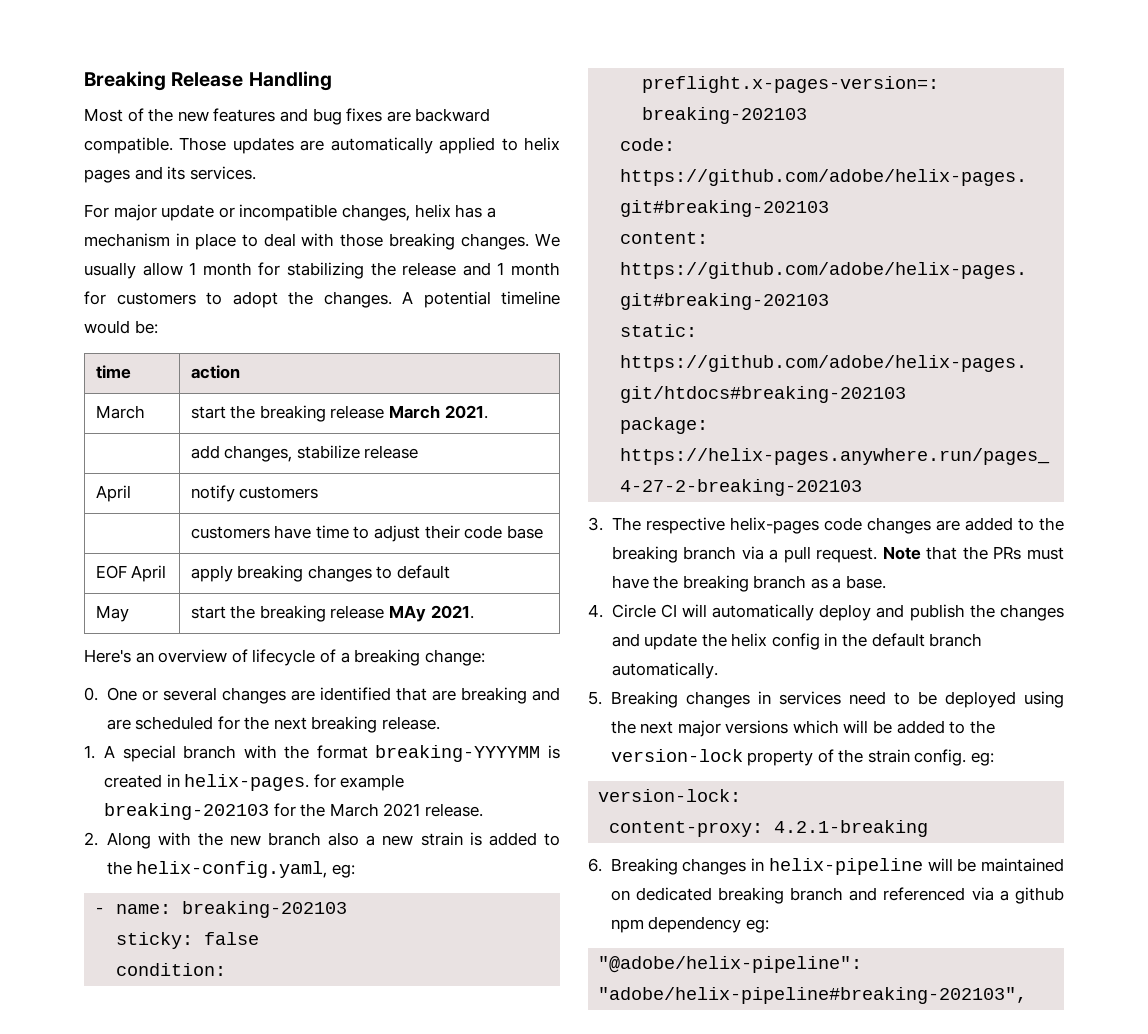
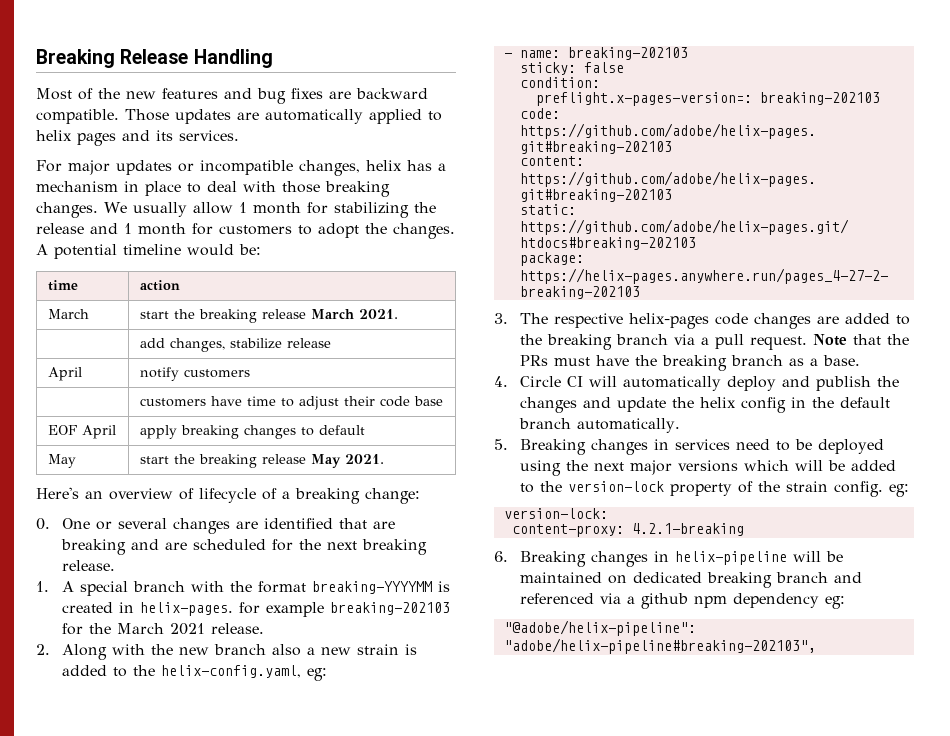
- For major update or incompatible changes, helix has a mechanism in place to deal with those breaking changes.
+ For major updates or incompatible changes, helix has a mechanism in place to deal with those breaking changes.
- May | start the breaking release MAy 2021.
+ May | start the breaking release May 2021.

